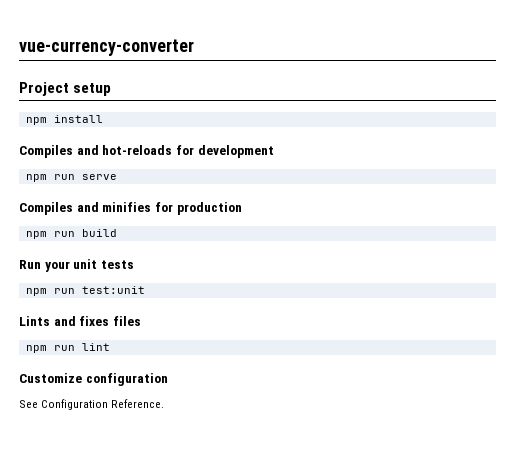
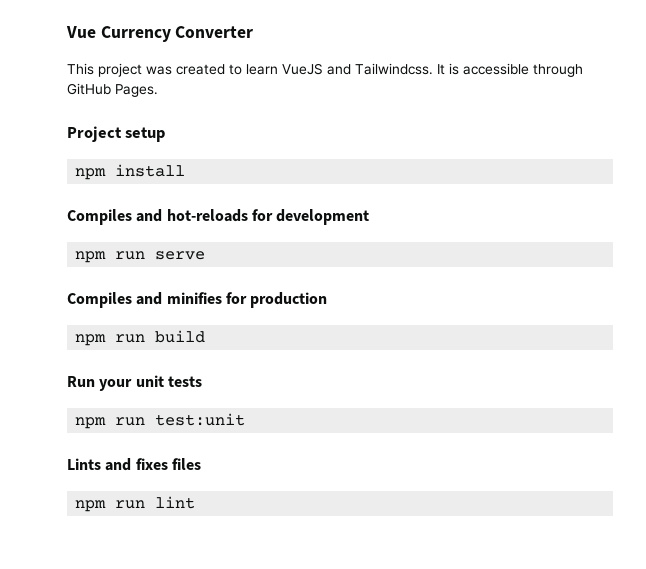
- vue-currency-converter
+ Vue Currency Converter
+ This project was created to learn VueJS and Tailwindcss. It is accessible through GitHub Pages.
- Customize configuration
- See Configuration Reference.

